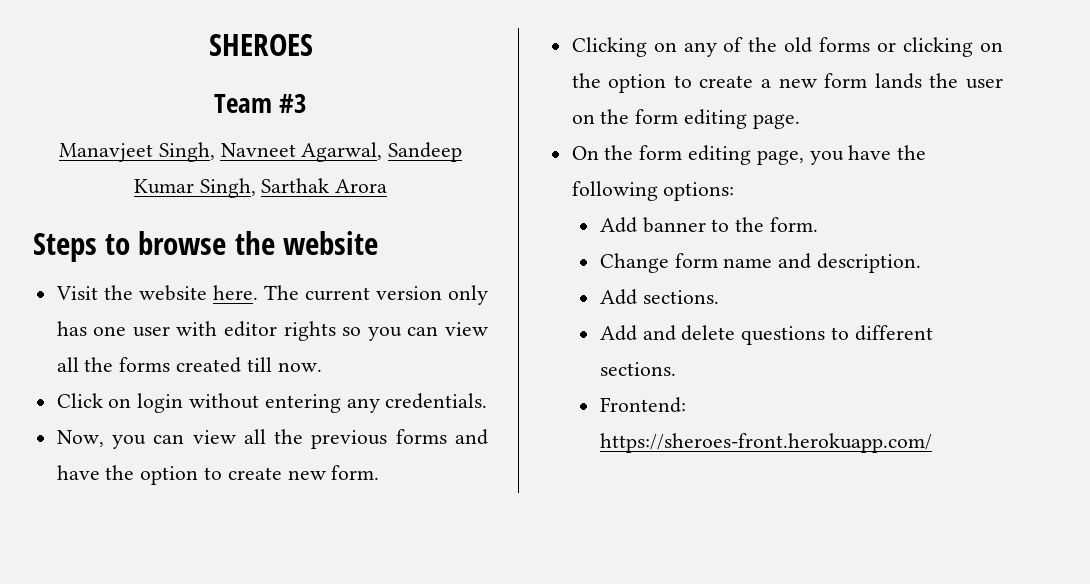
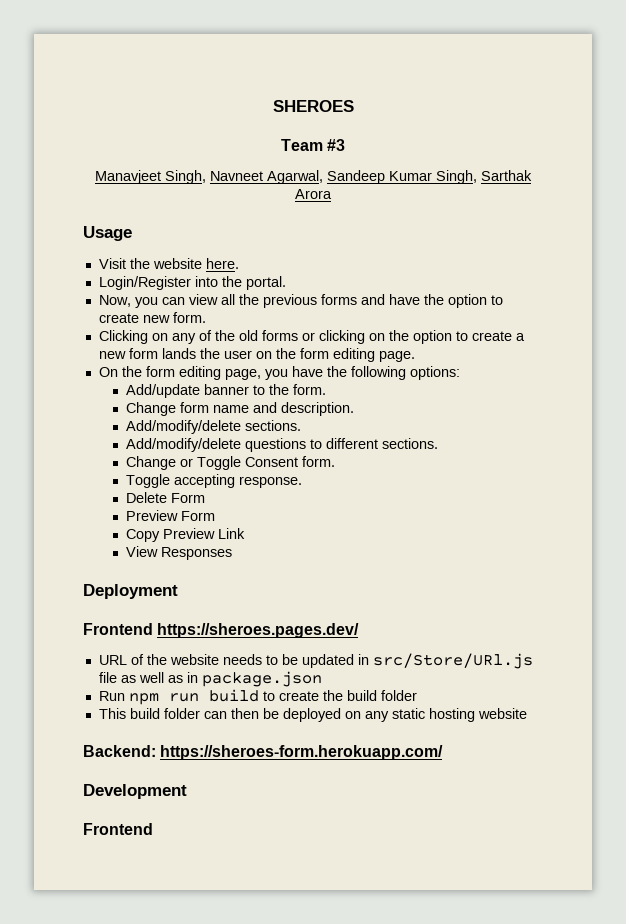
- Steps to browse the website
+ Usage
- Visit the website here. The current version only has one user with editor rights so you can view all the forms created till now.
- Click on login without entering any credentials.
+ Visit the website here.
+ Login/Register into the portal.
- Add banner to the form.
+ Add/update banner to the form.
- Add sections.
- Add and delete questions to different sections.
+ Add/modify/delete sections.
+ Add/modify/delete questions to different sections.
- Frontend: https://sheroes-front.herokuapp.com/
+ Change or Toggle Consent form.
+ Toggle accepting response.
+ Delete Form
+ Preview Form
+ Copy Preview Link
+ View Responses
+ Deployment
+ Frontend https://sheroes.pages.dev/
+ URL of the website needs to be updated in src/Store/URl.js file as well as in package.json
+ Run npm run build to create the build folder
+ This build folder can then be deployed on any static hosting website
+ Backend: https://sheroes-form.herokuapp.com/
+ Development
+ Frontend

